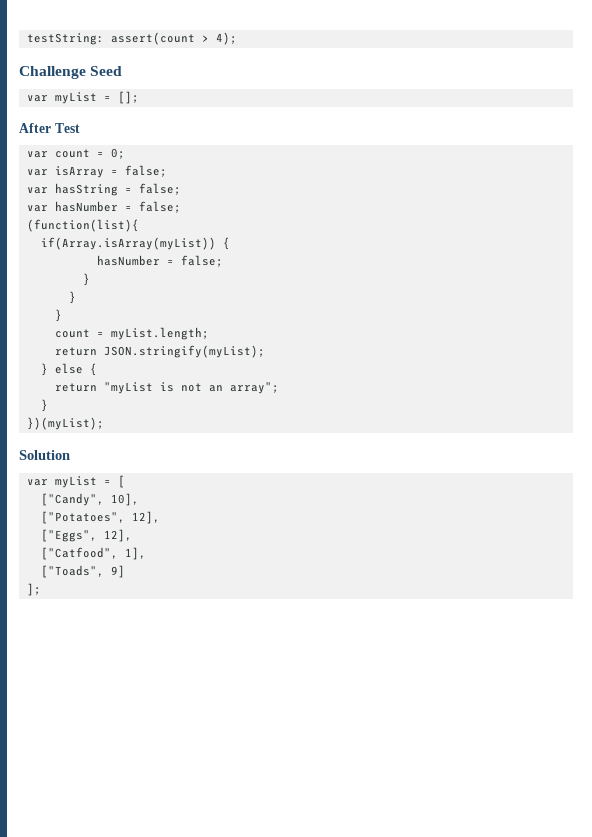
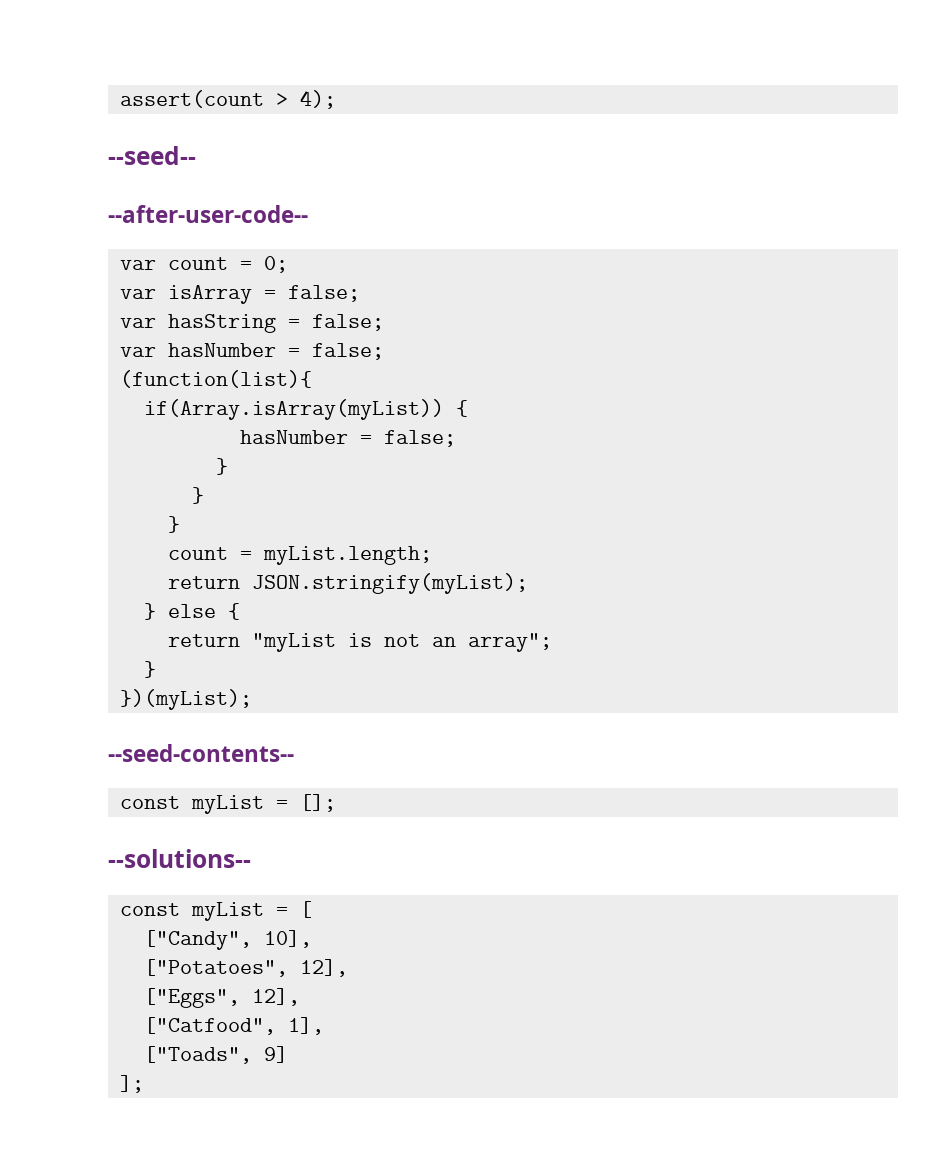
- testString: assert(count > 4);
+ assert(count > 4);
- Challenge Seed
- var myList = [];
- After Test
+ --seed--
+ --after-user-code--
- Solution
- var myList = [
+ --seed-contents--
+ const myList = [];
+ --solutions--
+ const myList = [

